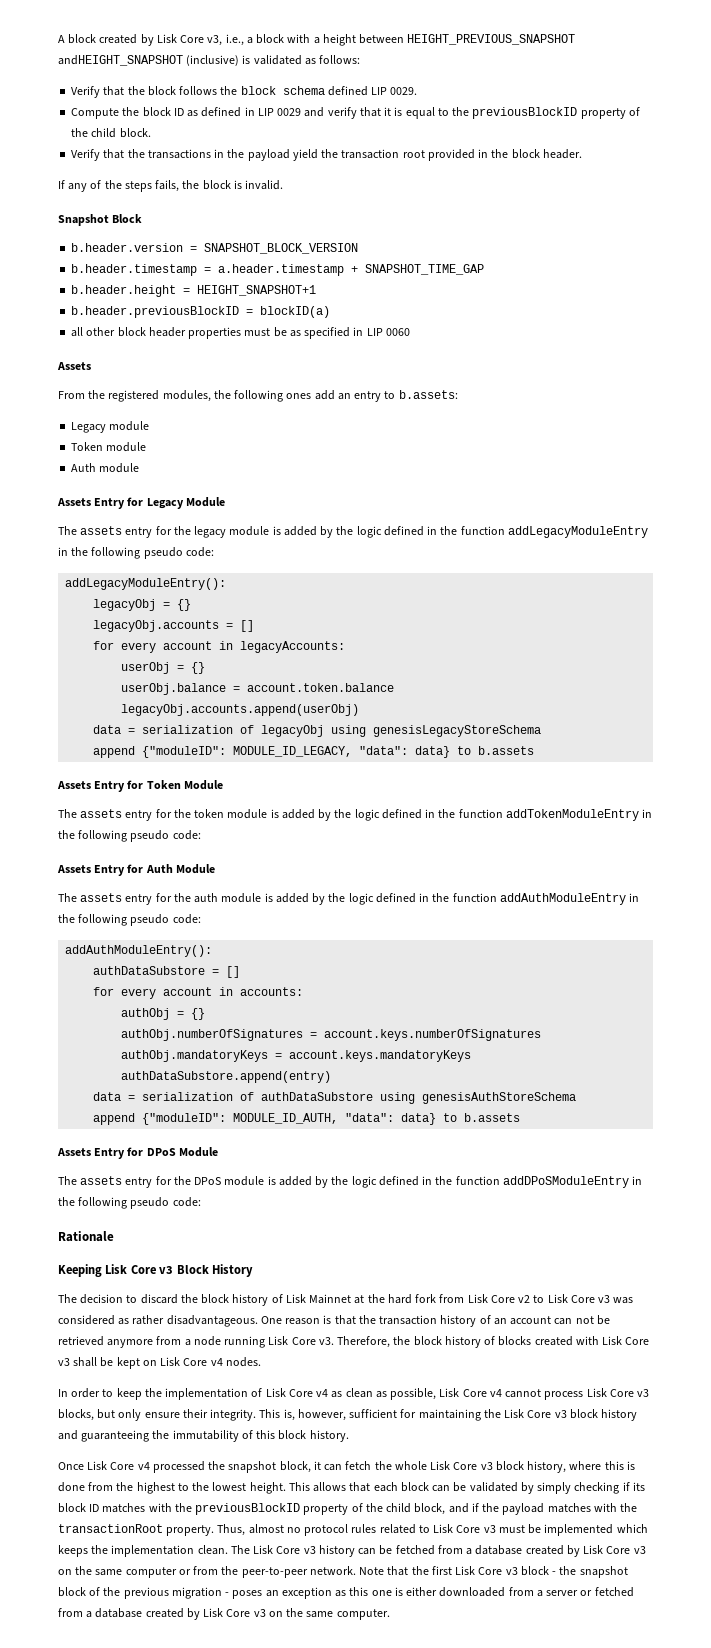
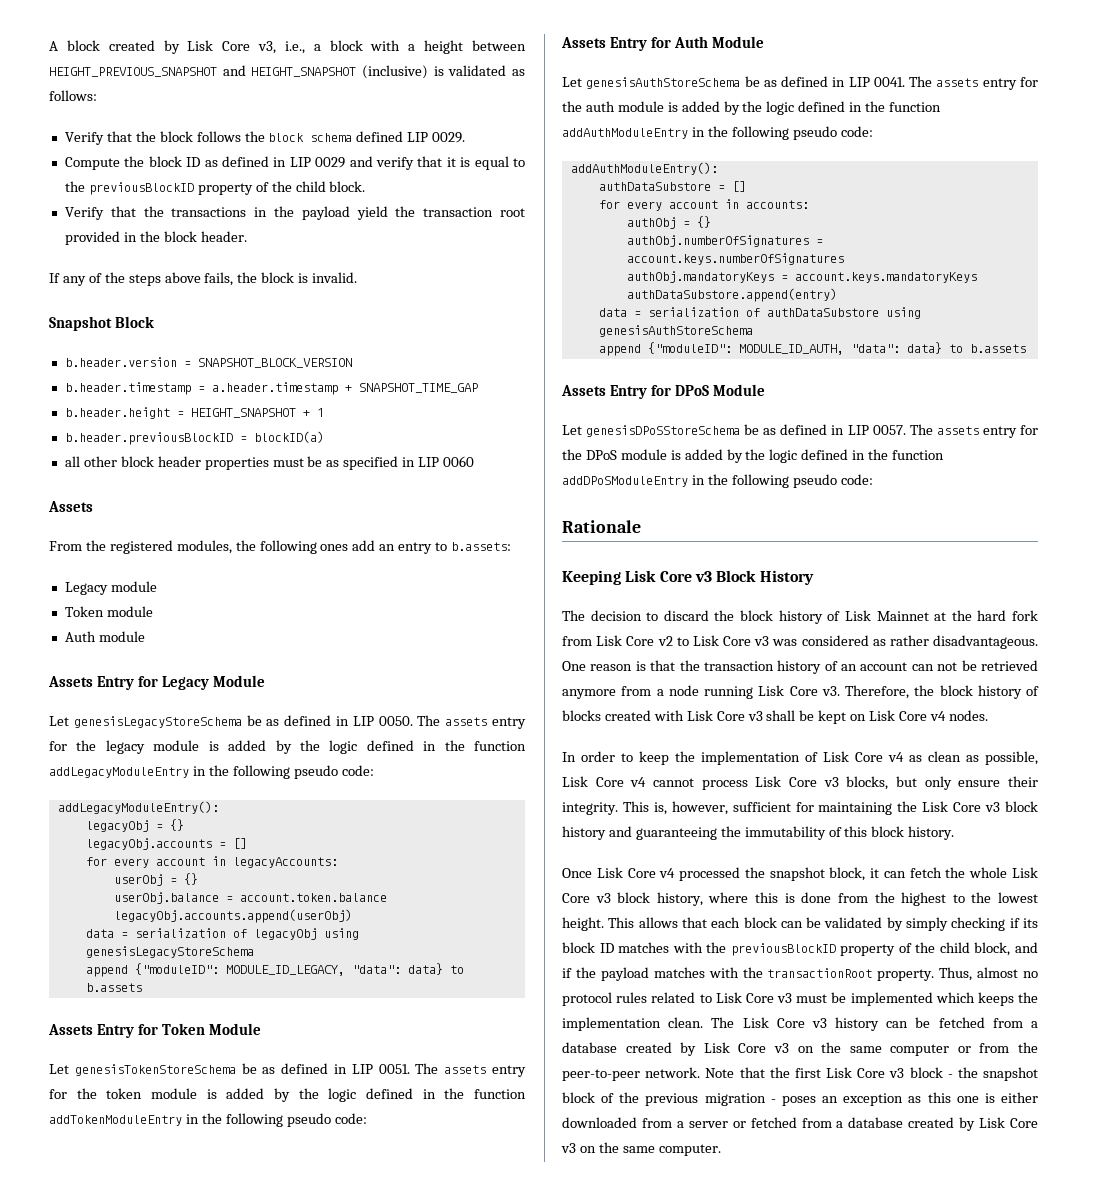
- A block created by Lisk Core v3, i.e., a block with a height between HEIGHT_PREVIOUS_SNAPSHOT andHEIGHT_SNAPSHOT (inclusive) is validated as follows:
+ A block created by Lisk Core v3, i.e., a block with a height between HEIGHT_PREVIOUS_SNAPSHOT and HEIGHT_SNAPSHOT (inclusive) is validated as follows:
- If any of the steps fails, the block is invalid.
+ If any of the steps above fails, the block is invalid.
- b.header.height = HEIGHT_SNAPSHOT+1
+ b.header.height = HEIGHT_SNAPSHOT + 1
+ Let genesisLegacyStoreSchema be as defined in LIP 0050.
+ Let genesisTokenStoreSchema be as defined in LIP 0051.
+ Let genesisAuthStoreSchema be as defined in LIP 0041.
+ Let genesisDPoSStoreSchema be as defined in LIP 0057.

